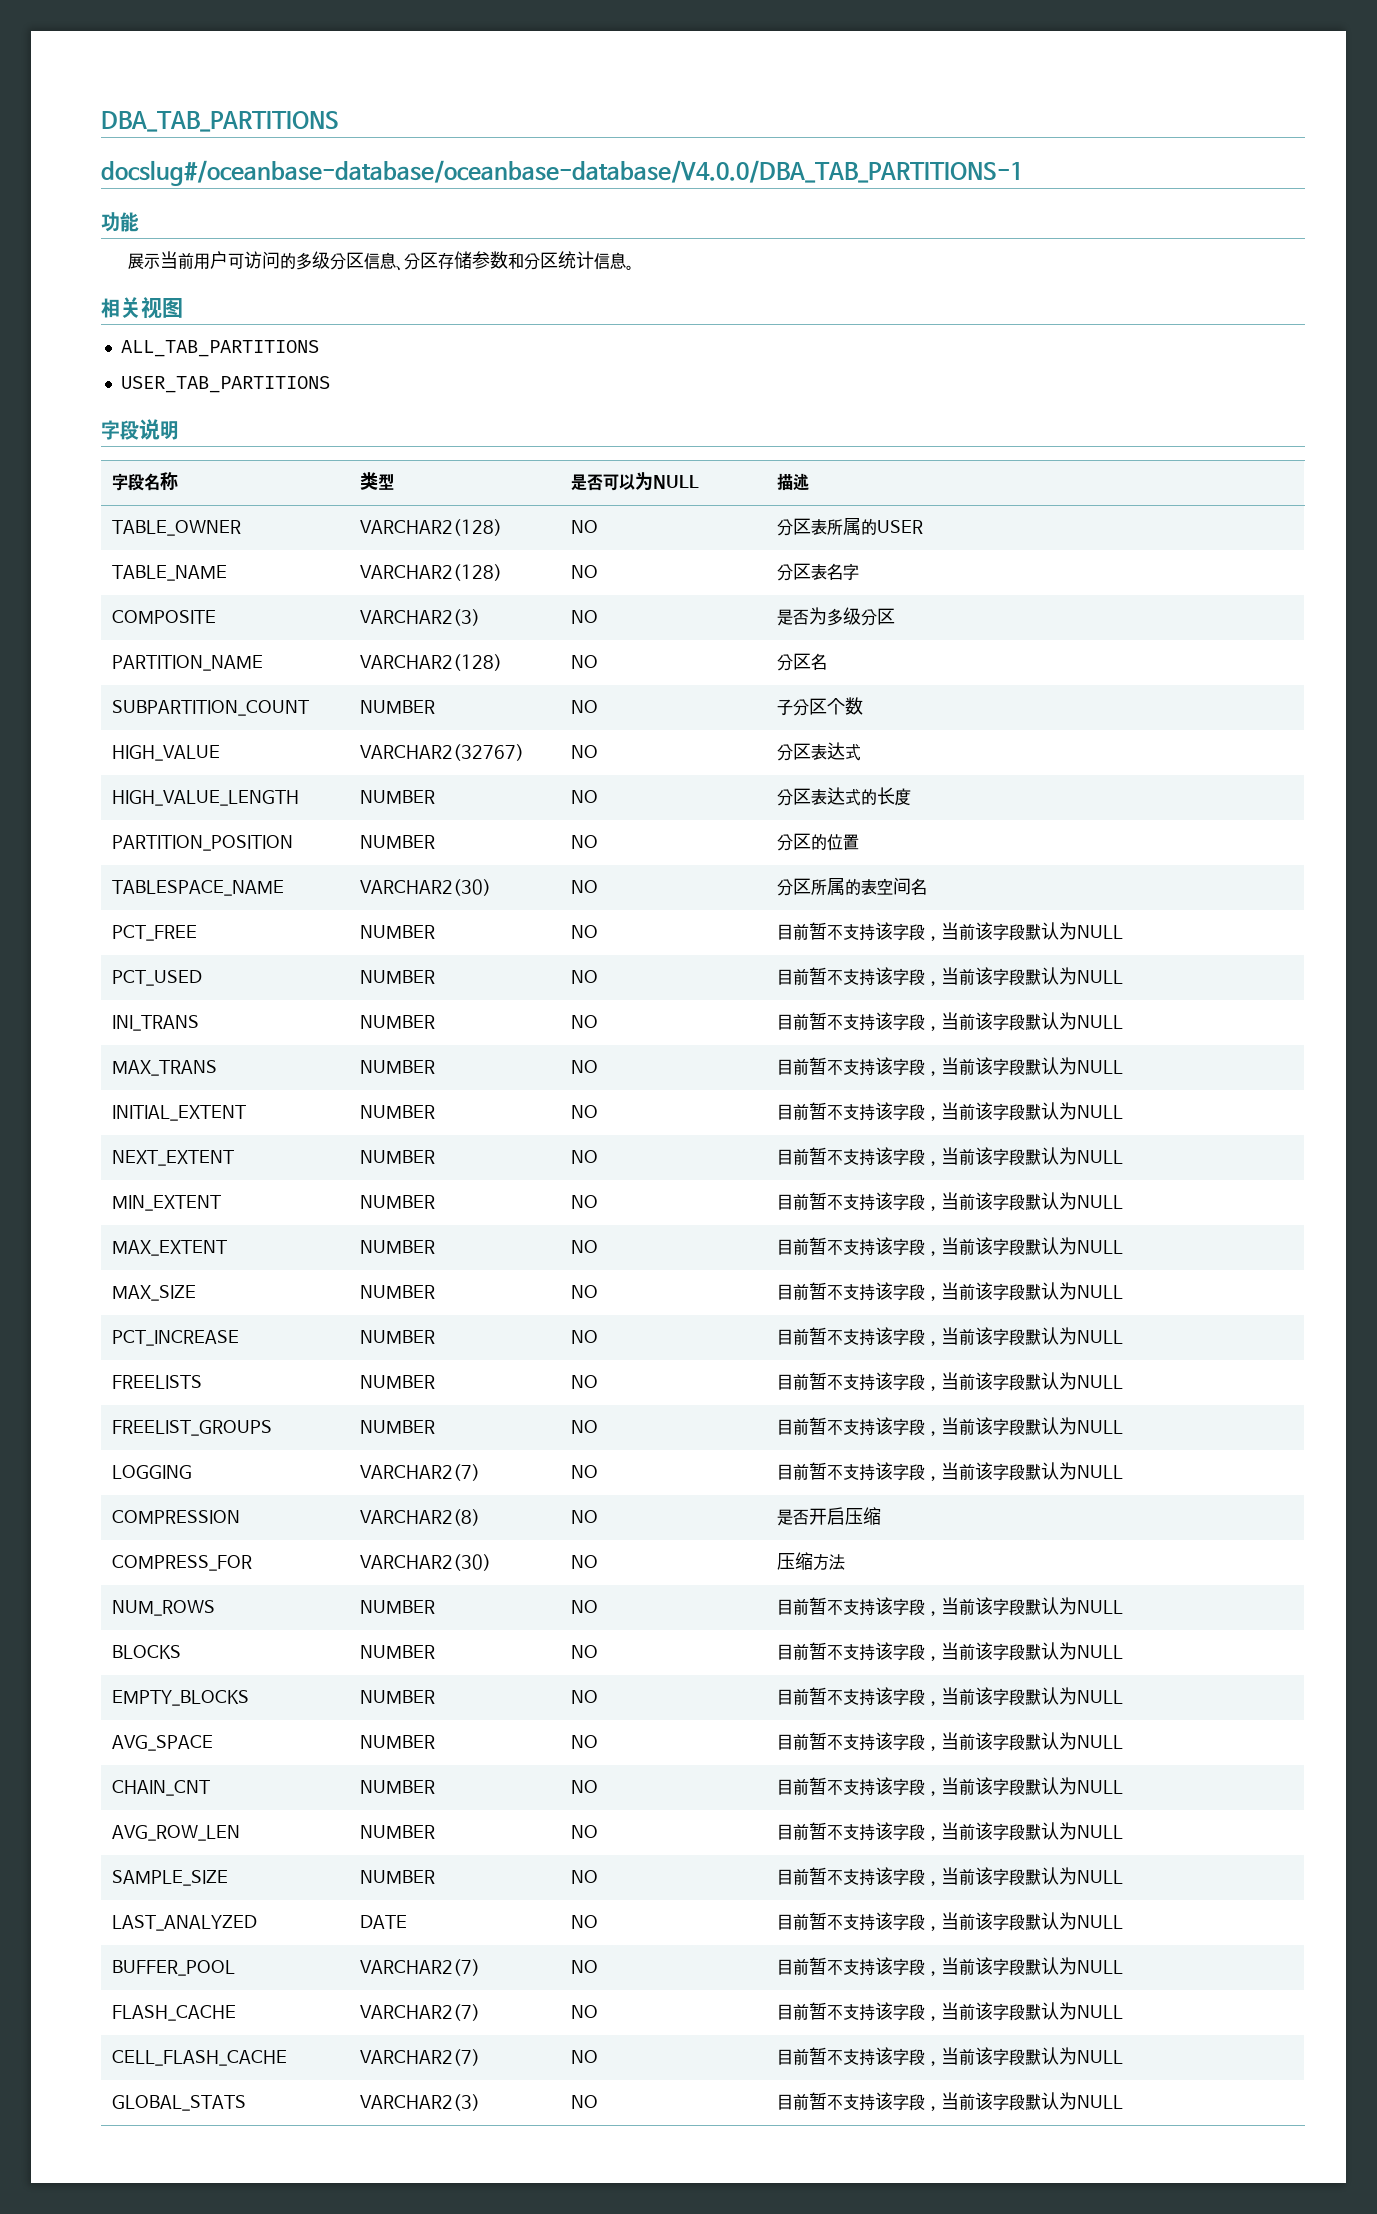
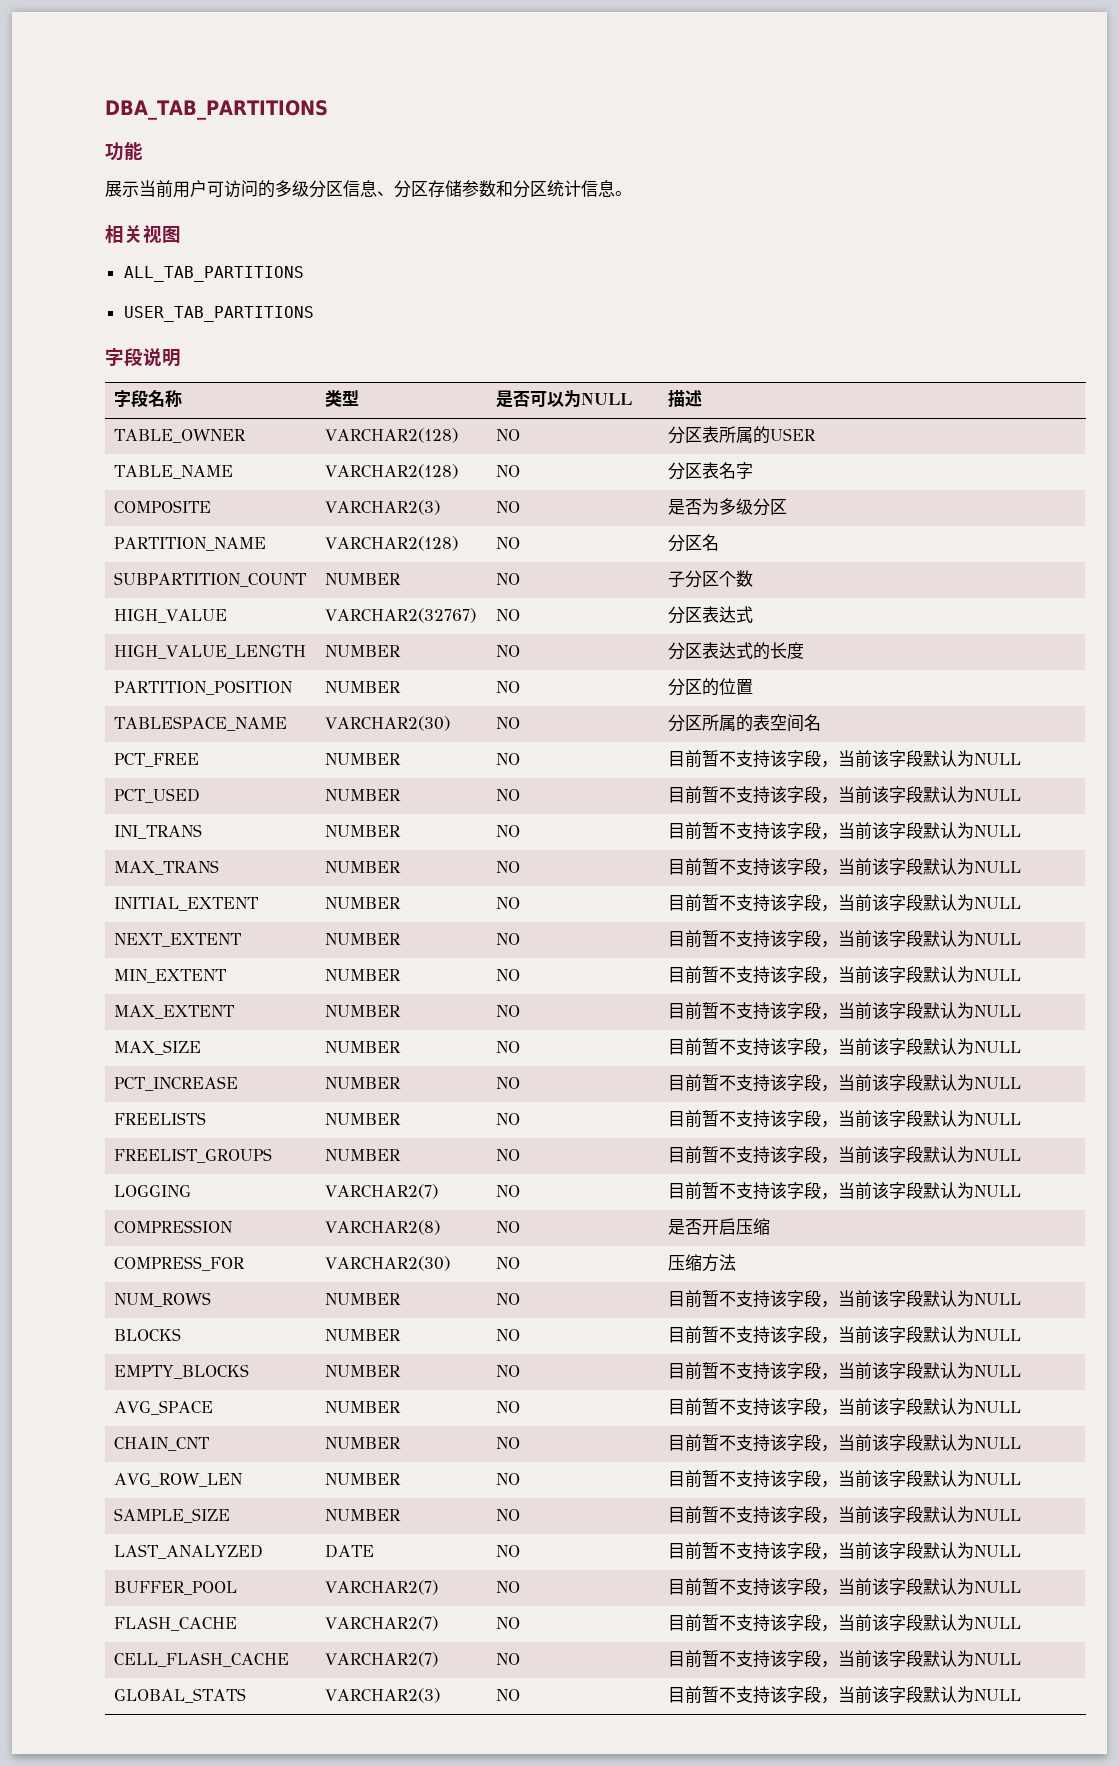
- docslug#/oceanbase-database/oceanbase-database/V4.0.0/DBA_TAB_PARTITIONS-1

